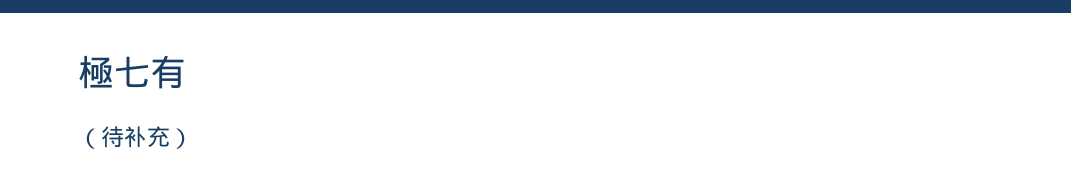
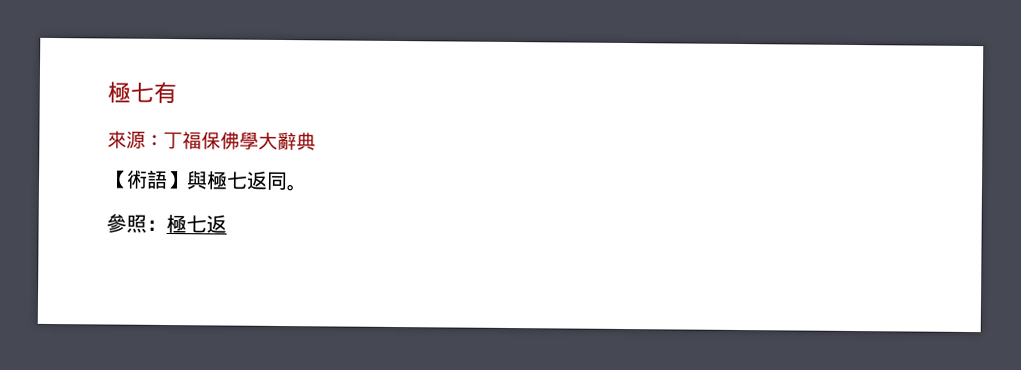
- （待补充）
+ 來源：丁福保佛學大辭典
+ 【術語】與極七返同。
+ 參照：極七返

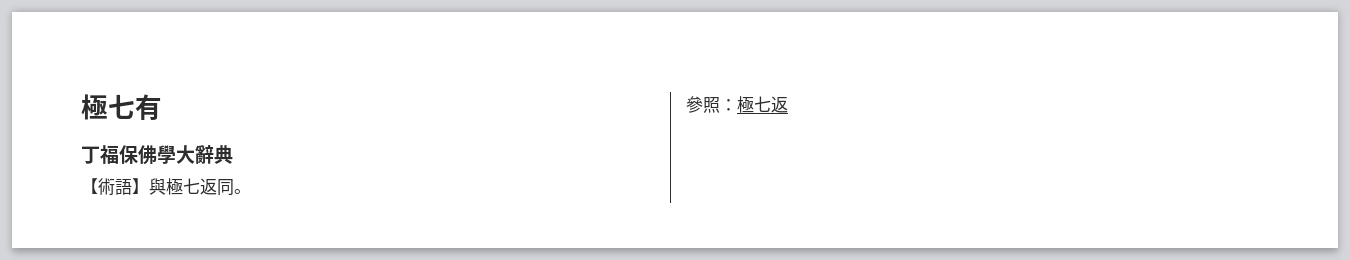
- 來源：丁福保佛學大辭典
+ 丁福保佛學大辭典

